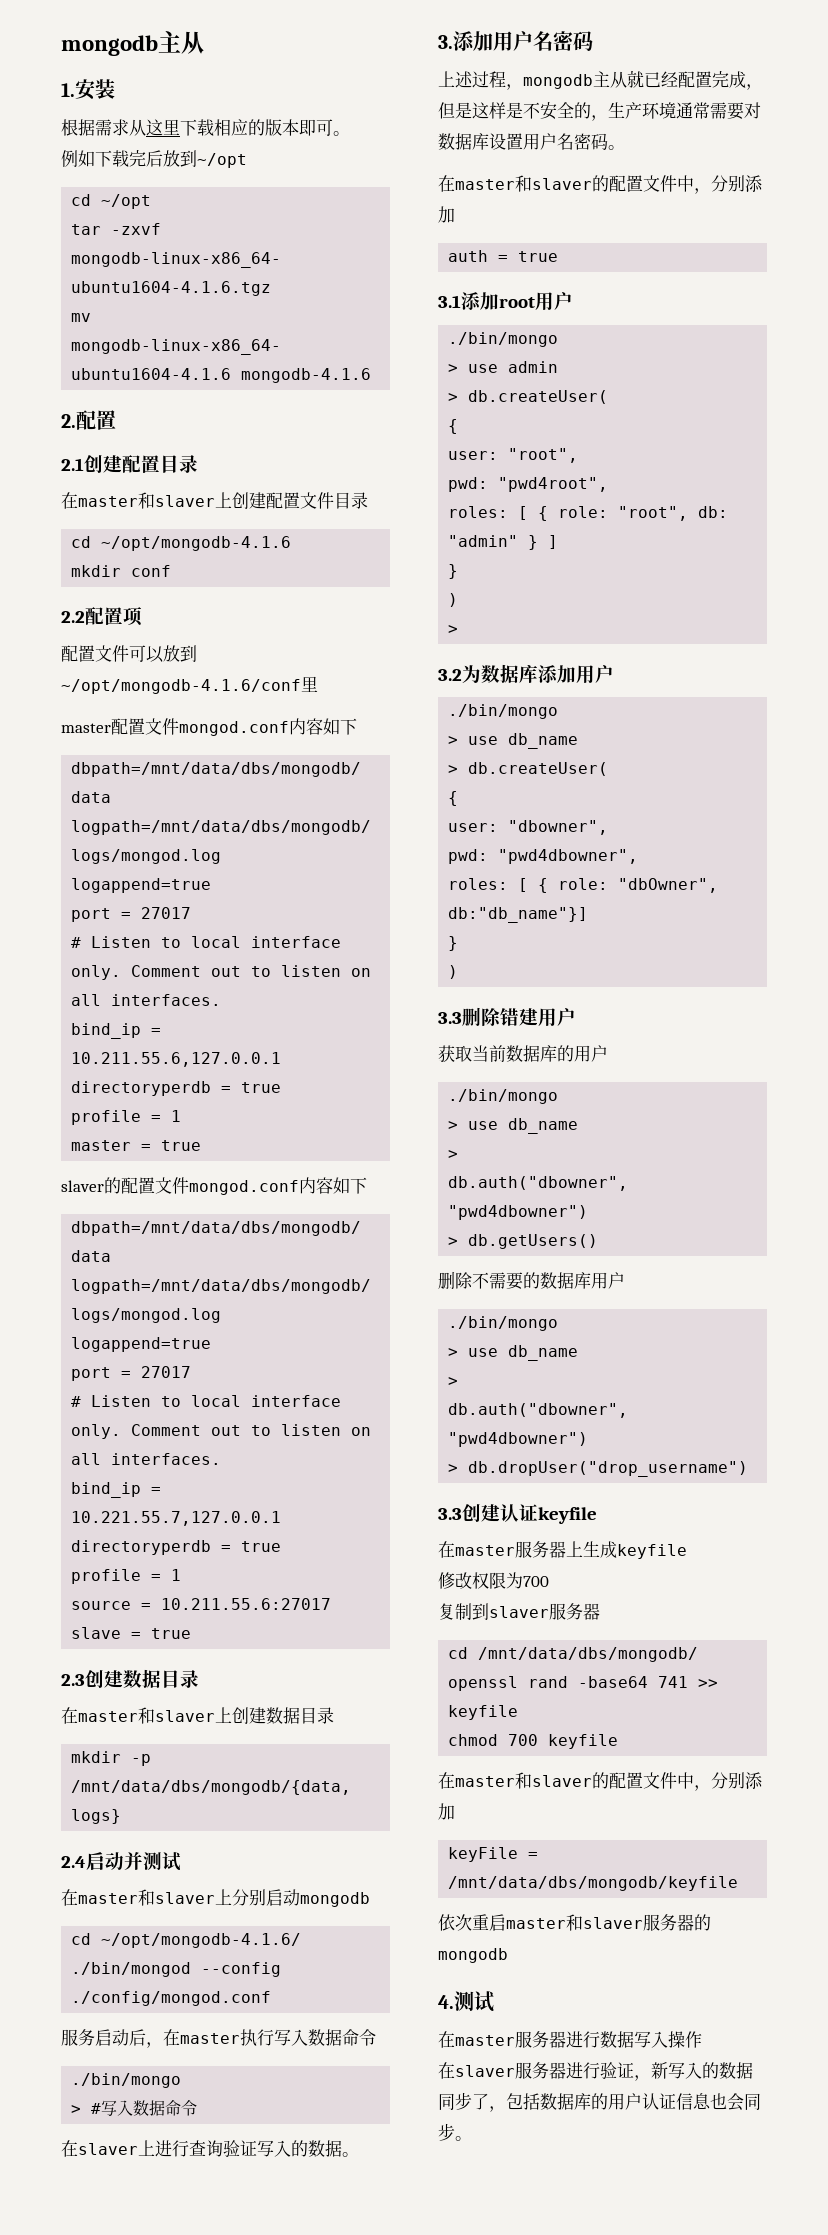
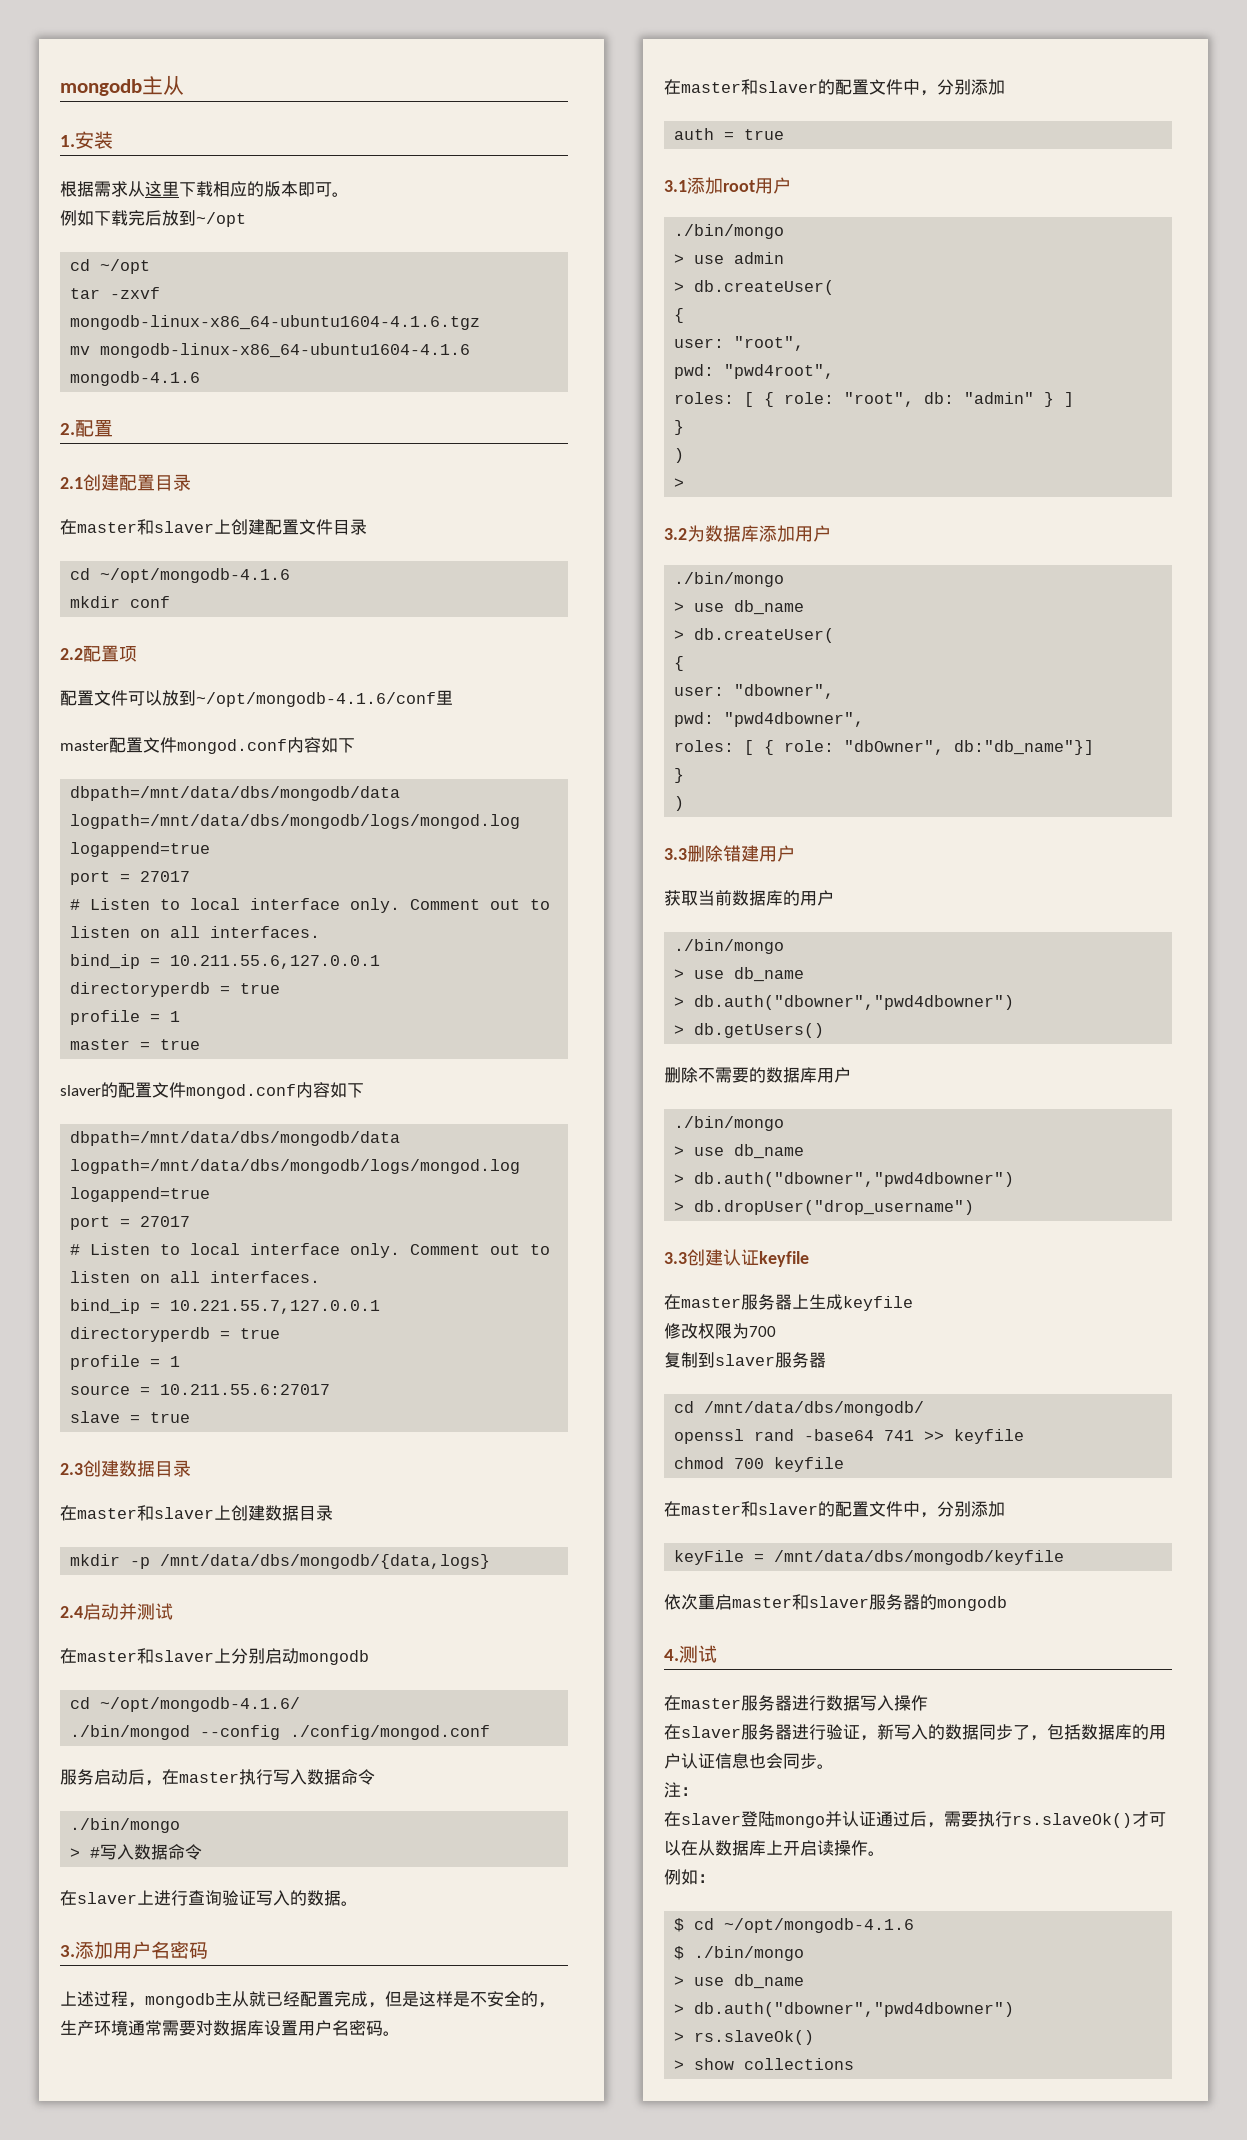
+ 注：
+ 在slaver登陆mongo并认证通过后，需要执行rs.slaveOk()才可以在从数据库上开启读操作。
+ 例如：
+ $ cd ~/opt/mongodb-4.1.6
+ $ ./bin/mongo
+ > use db_name
+ > db.auth("dbowner","pwd4dbowner")
+ > rs.slaveOk()
+ > show collections

